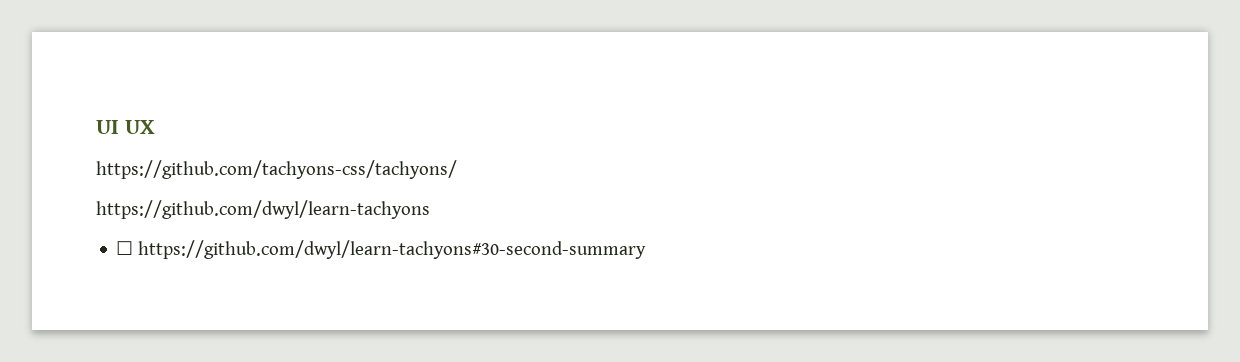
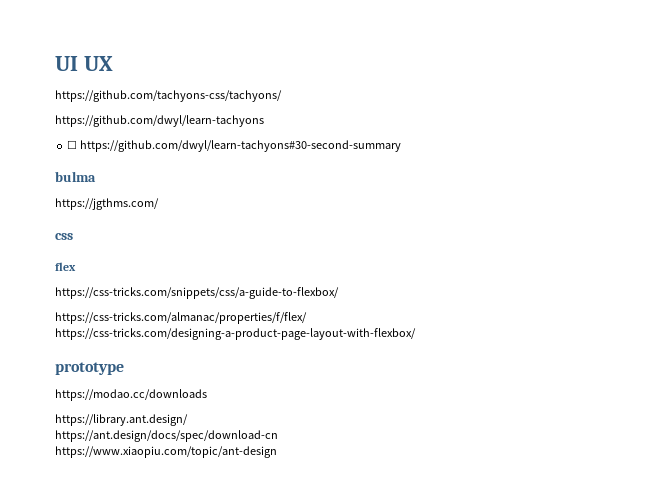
+ bulma
+ https://jgthms.com/
+ css
+ flex
+ https://css-tricks.com/snippets/css/a-guide-to-flexbox/
+ https://css-tricks.com/almanac/properties/f/flex/ https://css-tricks.com/designing-a-product-page-layout-with-flexbox/
+ prototype
+ https://modao.cc/downloads
+ https://library.ant.design/
+ https://ant.design/docs/spec/download-cn
+ https://www.xiaopiu.com/topic/ant-design

